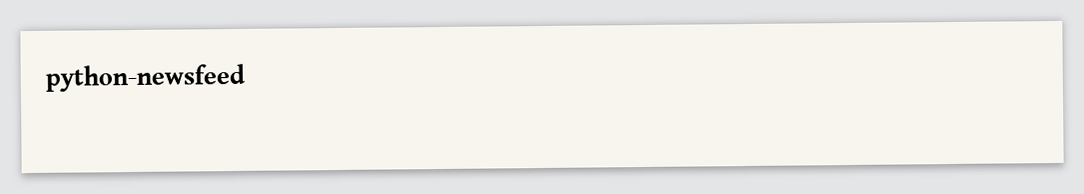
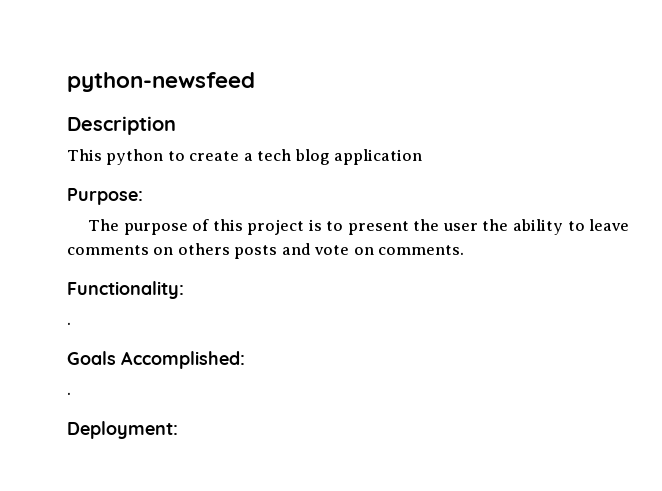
+ Description
+ This python to create a tech blog application
+ Purpose:
+ The purpose of this project is to present the user the ability to leave comments on others posts and vote on comments.
+ Functionality:
+ .
+ Goals Accomplished:
+ .
+ Deployment:

